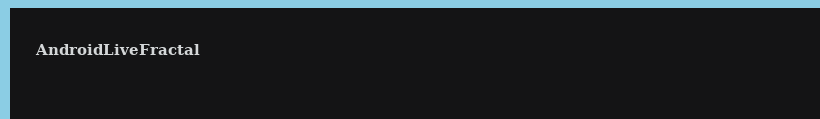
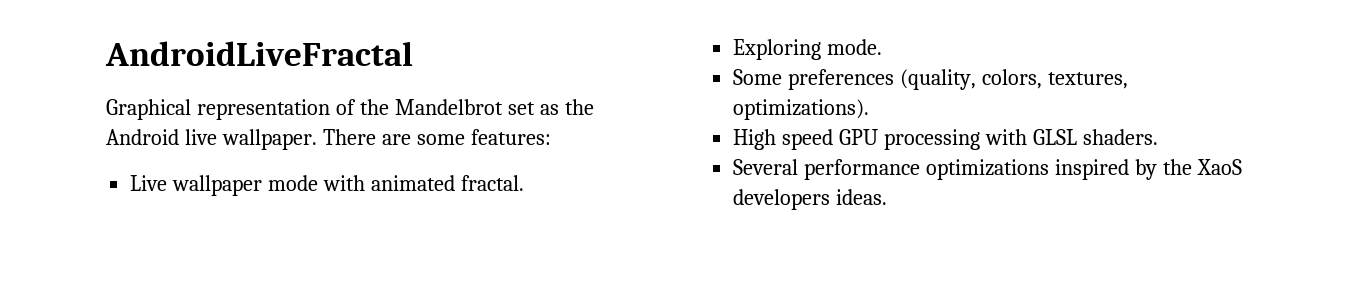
+ Graphical representation of the Mandelbrot set as the Android live wallpaper. There are some features:
+ Live wallpaper mode with animated fractal.
+ Exploring mode.
+ Some preferences (quality, colors, textures, optimizations).
+ High speed GPU processing with GLSL shaders.
+ Several performance optimizations inspired by the XaoS developers ideas.

